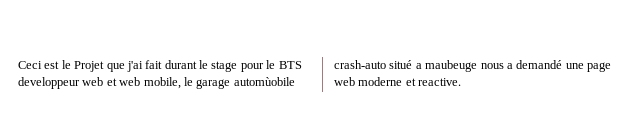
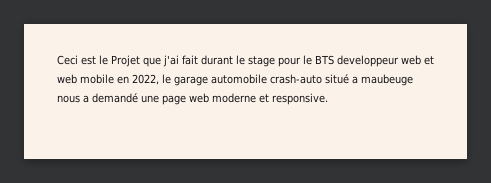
- Ceci est le Projet que j'ai fait durant le stage pour le BTS developpeur web et web mobile, le garage automùobile crash-auto situé a maubeuge nous a demandé une page web moderne et reactive.
+ Ceci est le Projet que j'ai fait durant le stage pour le BTS developpeur web et web mobile en 2022, le garage automobile crash-auto situé a maubeuge nous a demandé une page web moderne et responsive.

